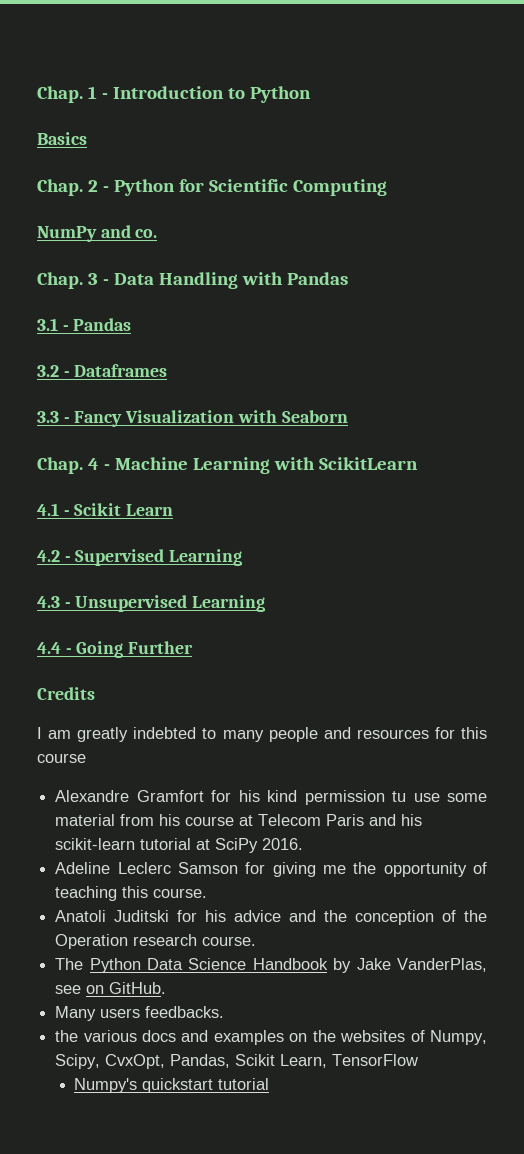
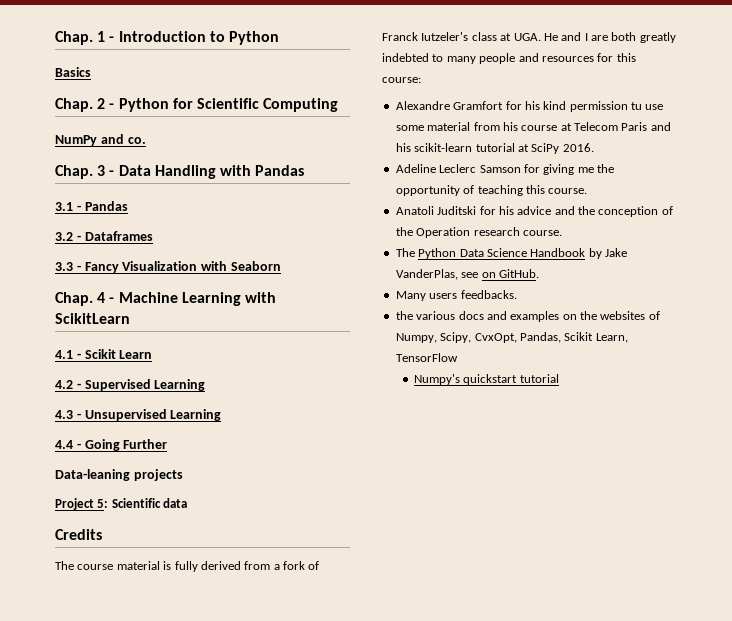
+ Data-leaning projects
+ Project 5: Scientific data
  Credits
- I am greatly indebted to many people and resources for this course
+ The course material is fully derived from a fork of Franck Iutzeler's class at UGA. He and I are both greatly indebted to many people and resources for this course:

